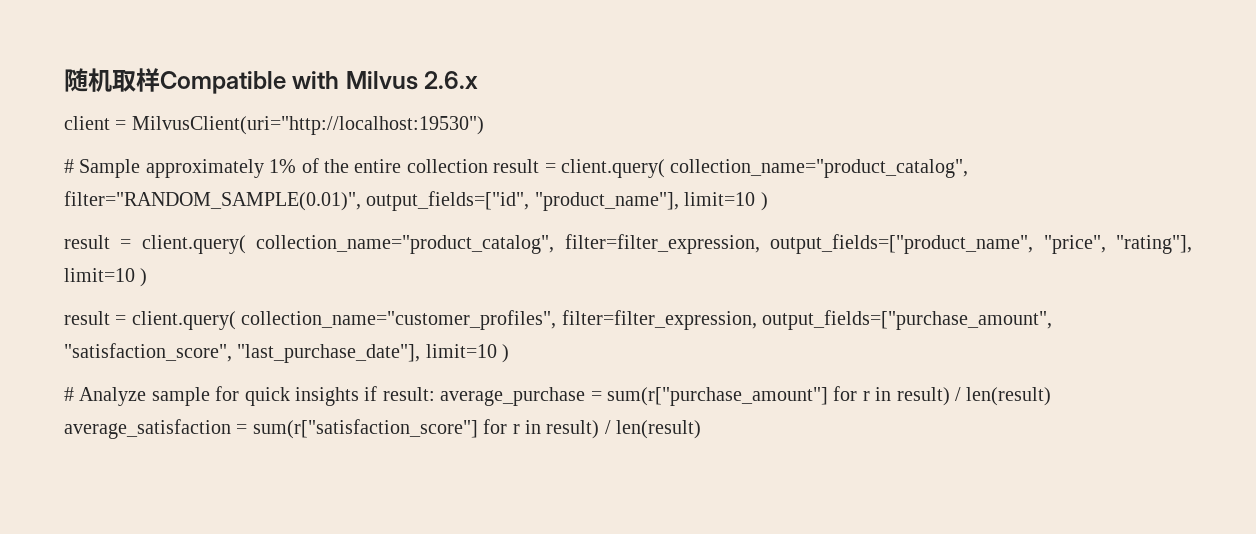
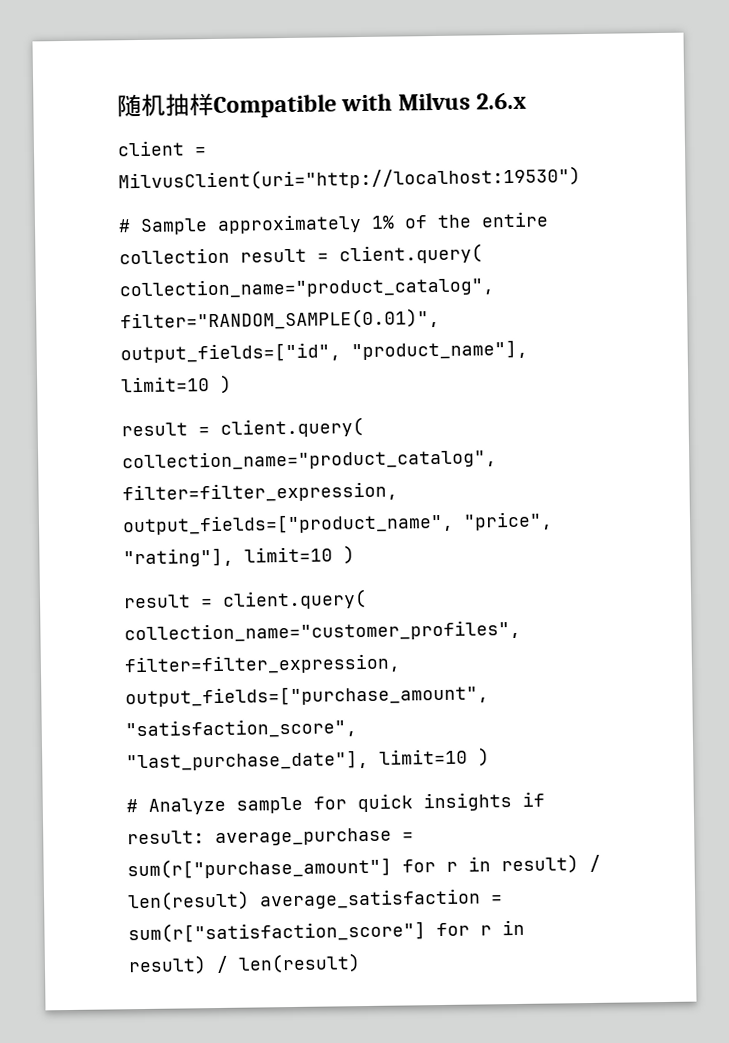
- 随机取样Compatible with Milvus 2.6.x
+ 随机抽样Compatible with Milvus 2.6.x

